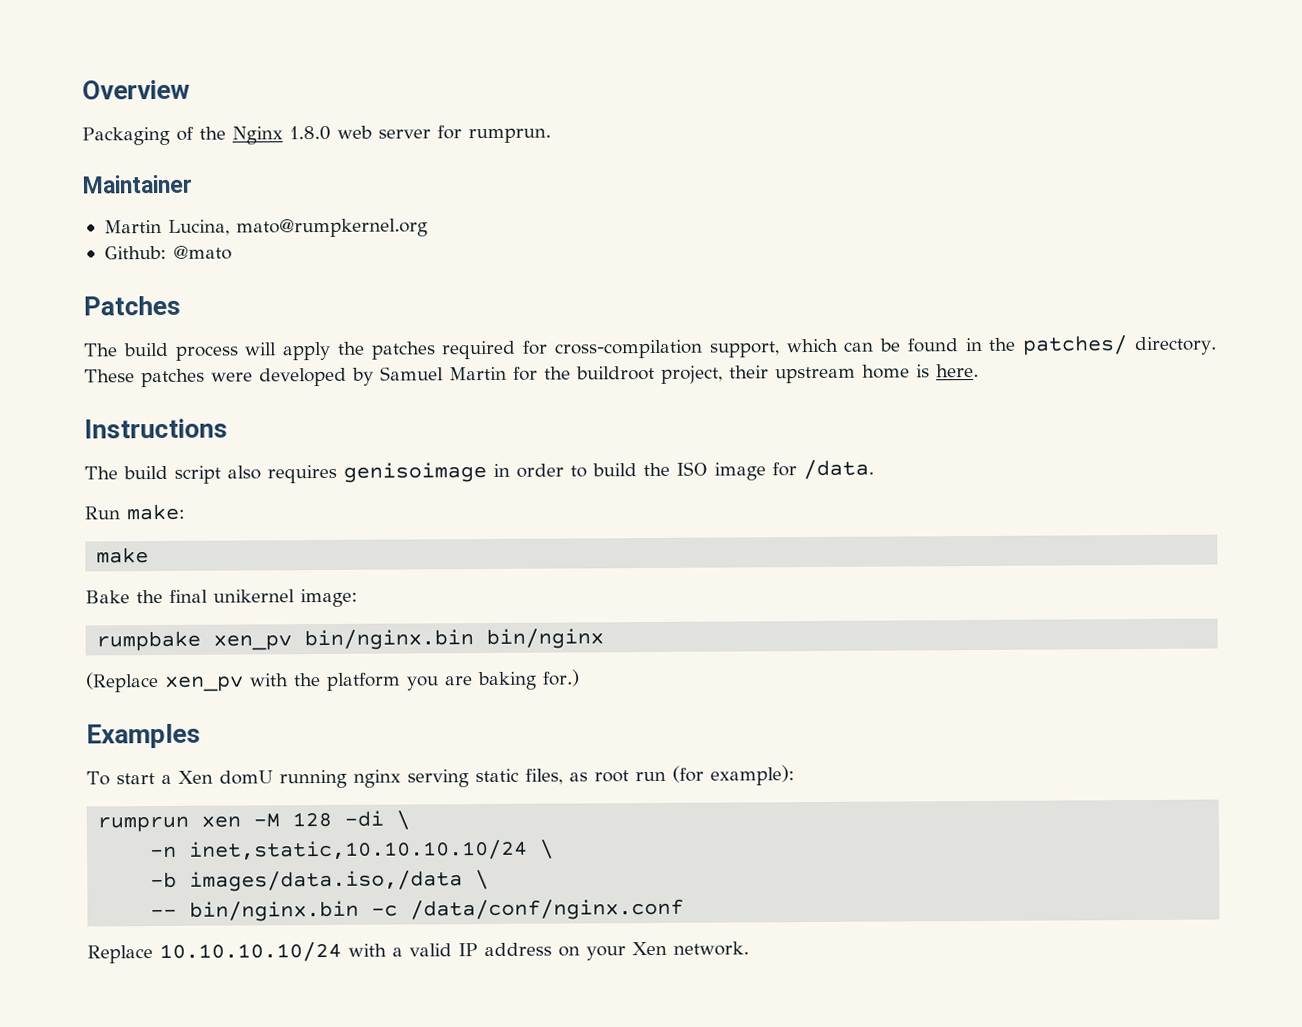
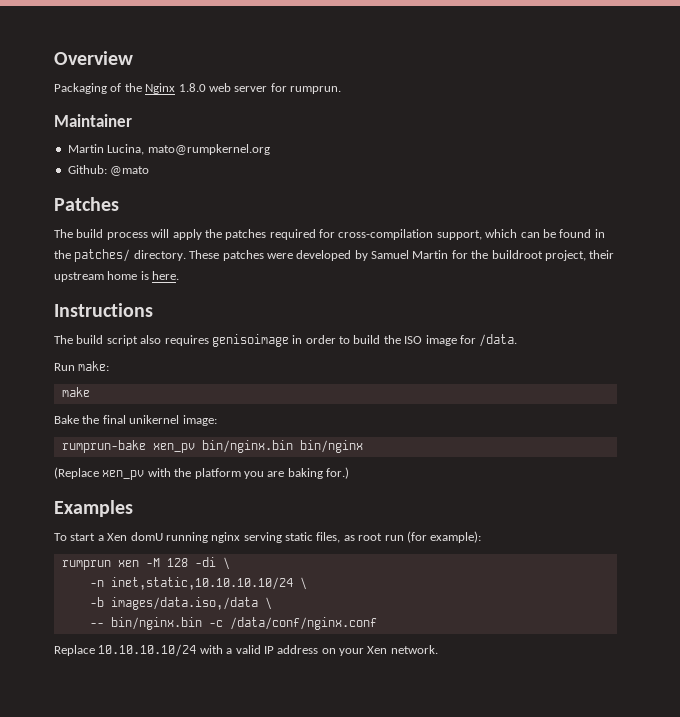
- rumpbake xen_pv bin/nginx.bin bin/nginx
+ rumprun-bake xen_pv bin/nginx.bin bin/nginx

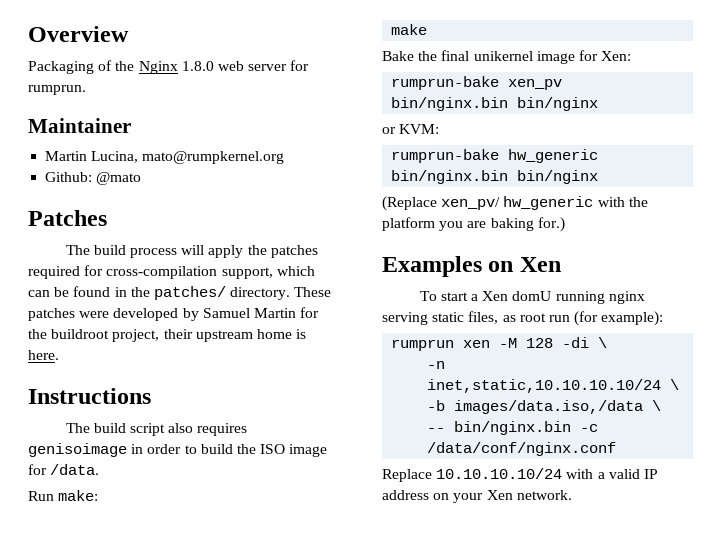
- Bake the final unikernel image:
+ Bake the final unikernel image for Xen:
+ or KVM:
+ rumprun-bake hw_generic bin/nginx.bin bin/nginx
- (Replace xen_pv with the platform you are baking for.)
+ (Replace xen_pv/ hw_generic with the platform you are baking for.)
- Examples
+ Examples on Xen

